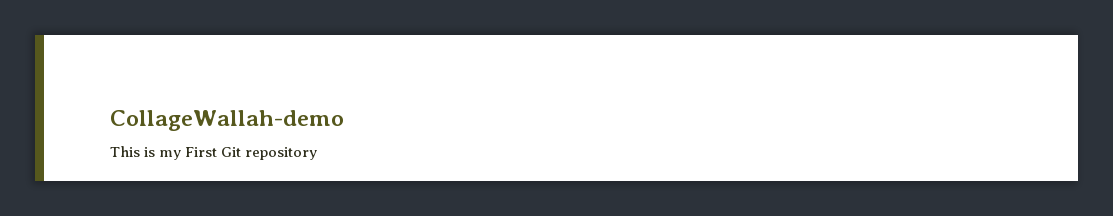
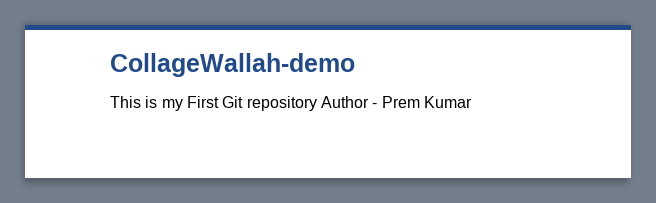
- This is my First Git repository
+ This is my First Git repository Author - Prem Kumar

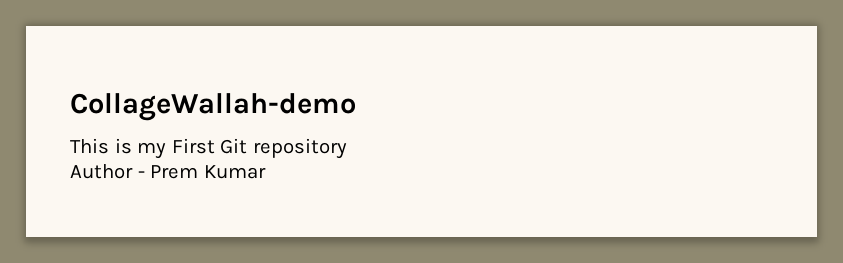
- This is my First Git repository Author - Prem Kumar
+ This is my First Git repository
+ Author - Prem Kumar

